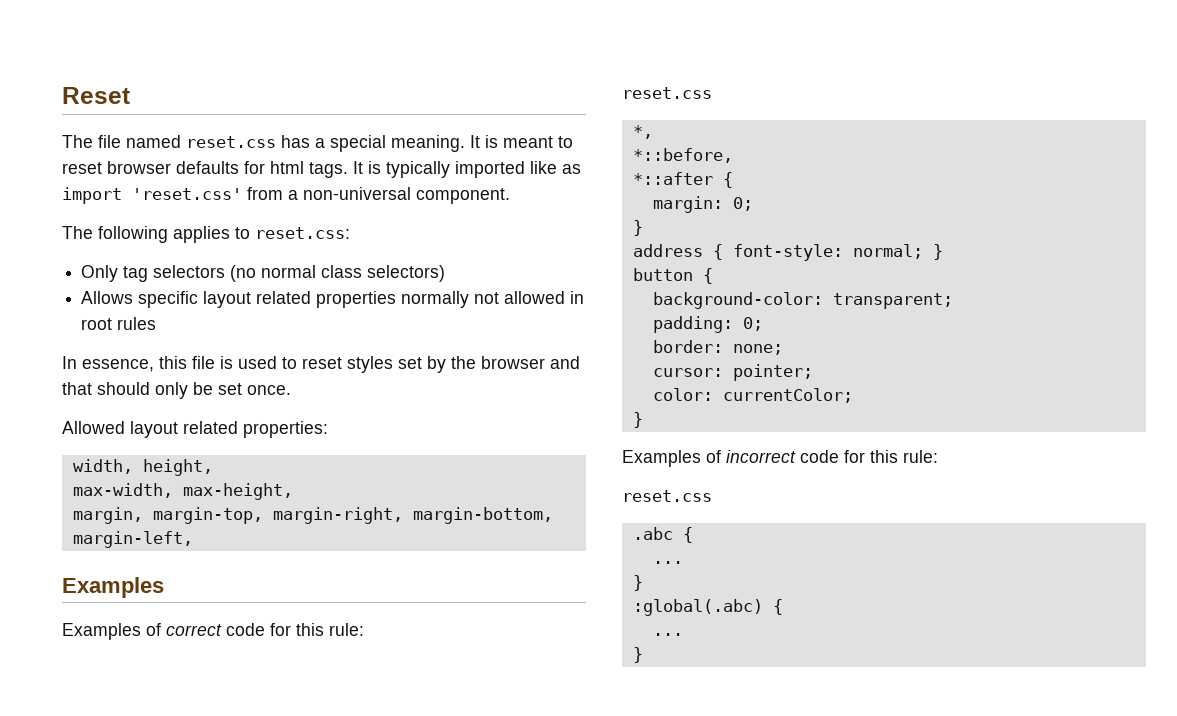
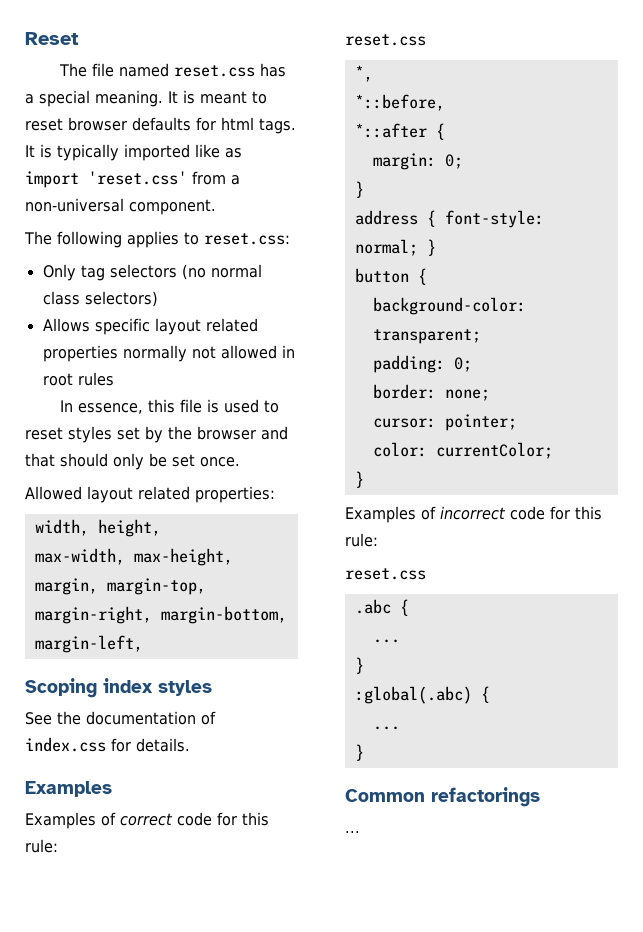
+ Scoping index styles
+ See the documentation of index.css for details.
+ Common refactorings
+ ...

